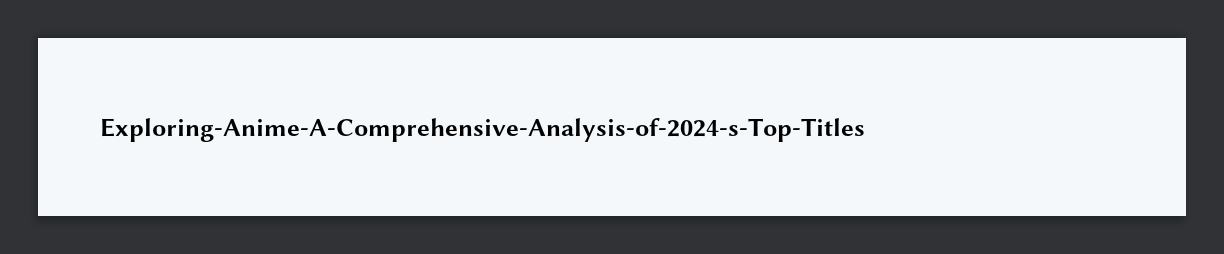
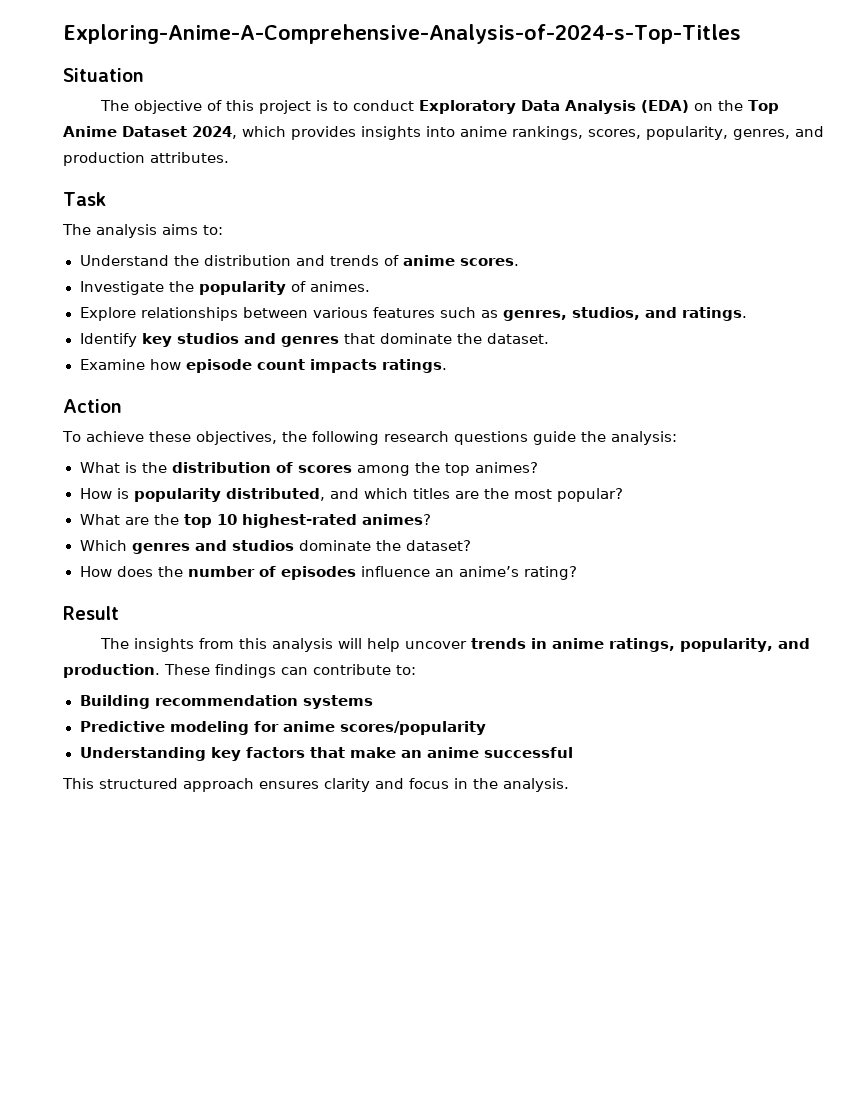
+ Situation
+ The objective of this project is to conduct Exploratory Data Analysis (EDA) on the Top Anime Dataset 2024, which provides insights into anime rankings, scores, popularity, genres, and production attributes.
+ Task
+ The analysis aims to:
+ Understand the distribution and trends of anime scores.
+ Investigate the popularity of animes.
+ Explore relationships between various features such as genres, studios, and ratings.
+ Identify key studios and genres that dominate the dataset.
+ Examine how episode count impacts ratings.
+ Action
+ To achieve these objectives, the following research questions guide the analysis:
+ What is the distribution of scores among the top animes?
+ How is popularity distributed, and which titles are the most popular?
+ What are the top 10 highest-rated animes?
+ Which genres and studios dominate the dataset?
+ How does the number of episodes influence an anime’s rating?
+ Result
+ The insights from this analysis will help uncover trends in anime ratings, popularity, and production. These findings can contribute to:
+ Building recommendation systems
+ Predictive modeling for anime scores/popularity
+ Understanding key factors that make an anime successful
+ This structured approach ensures clarity and focus in the analysis.

